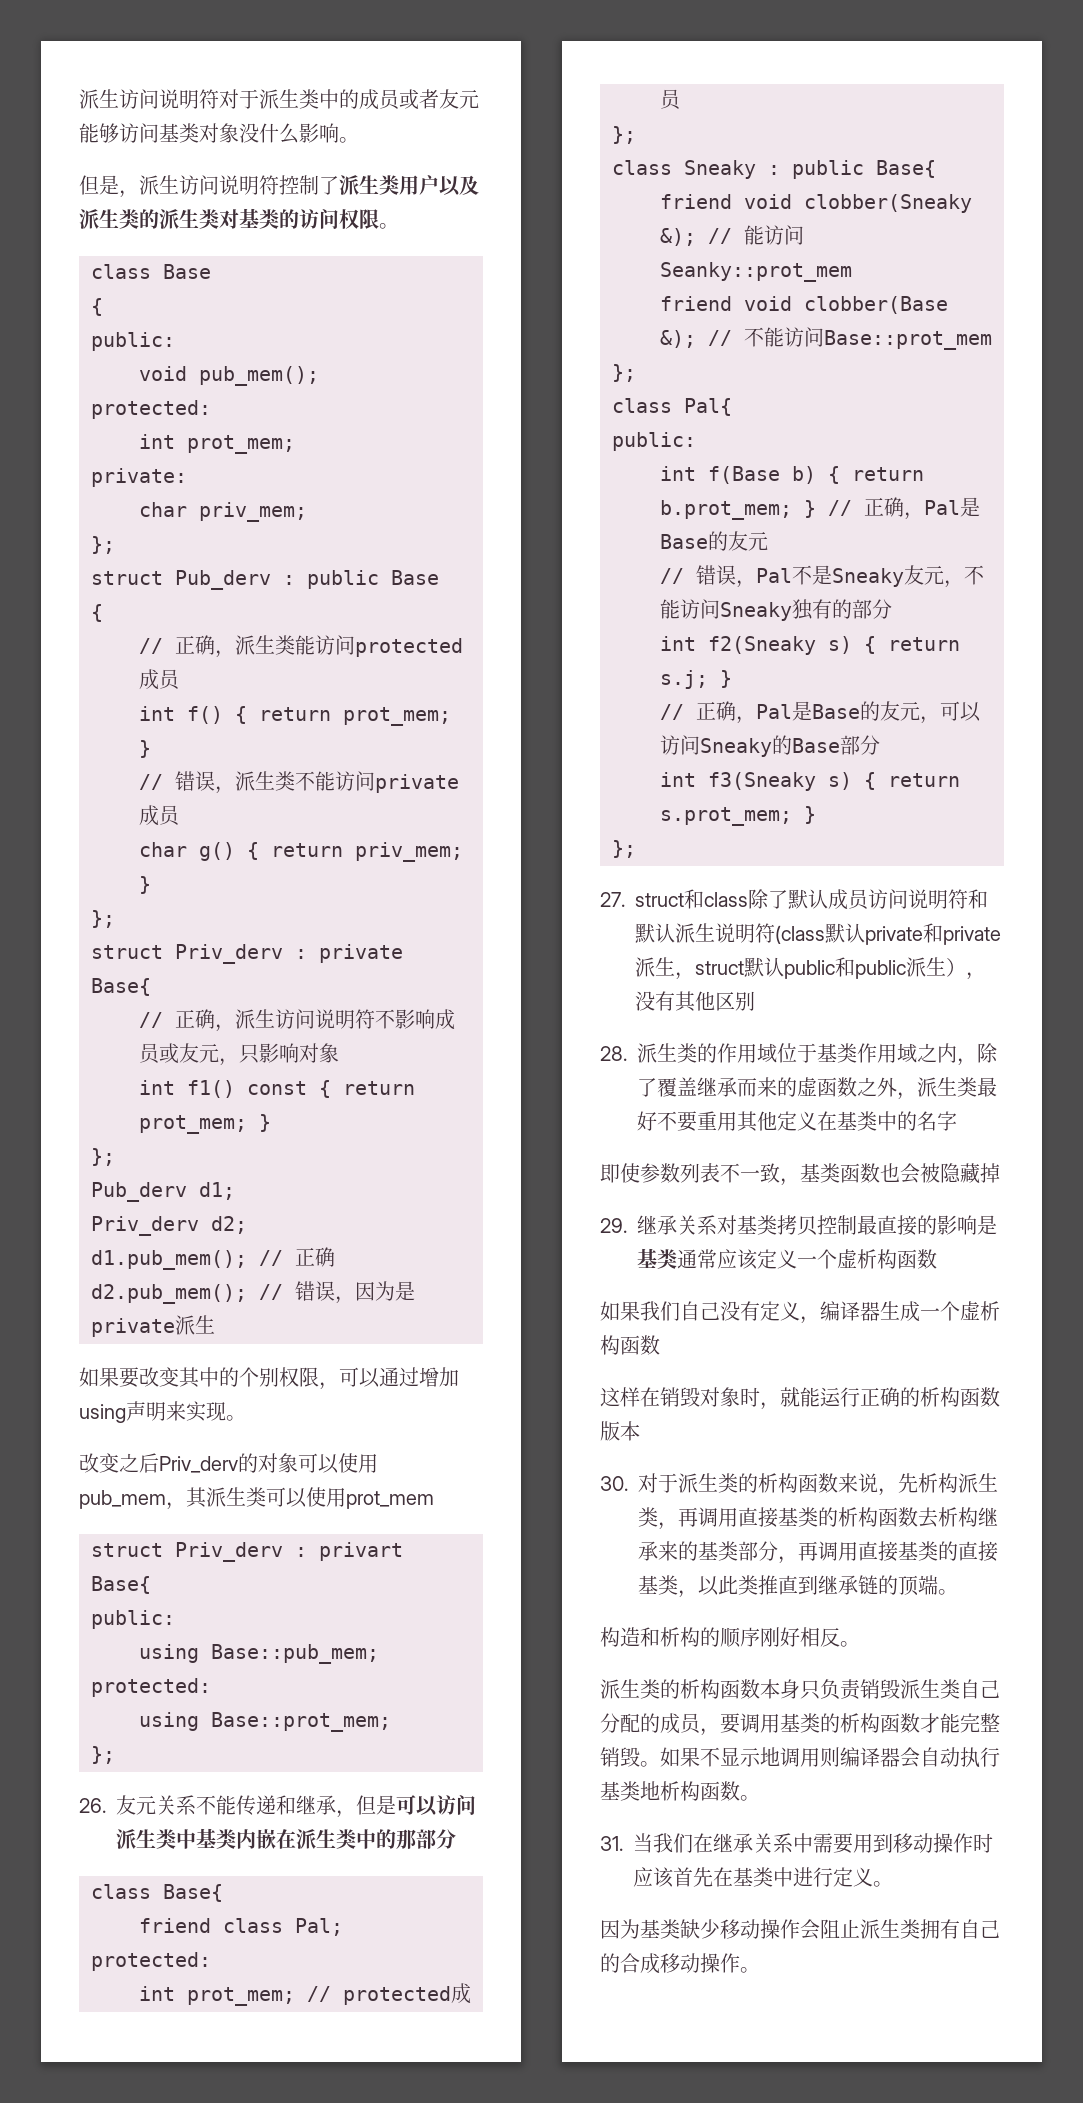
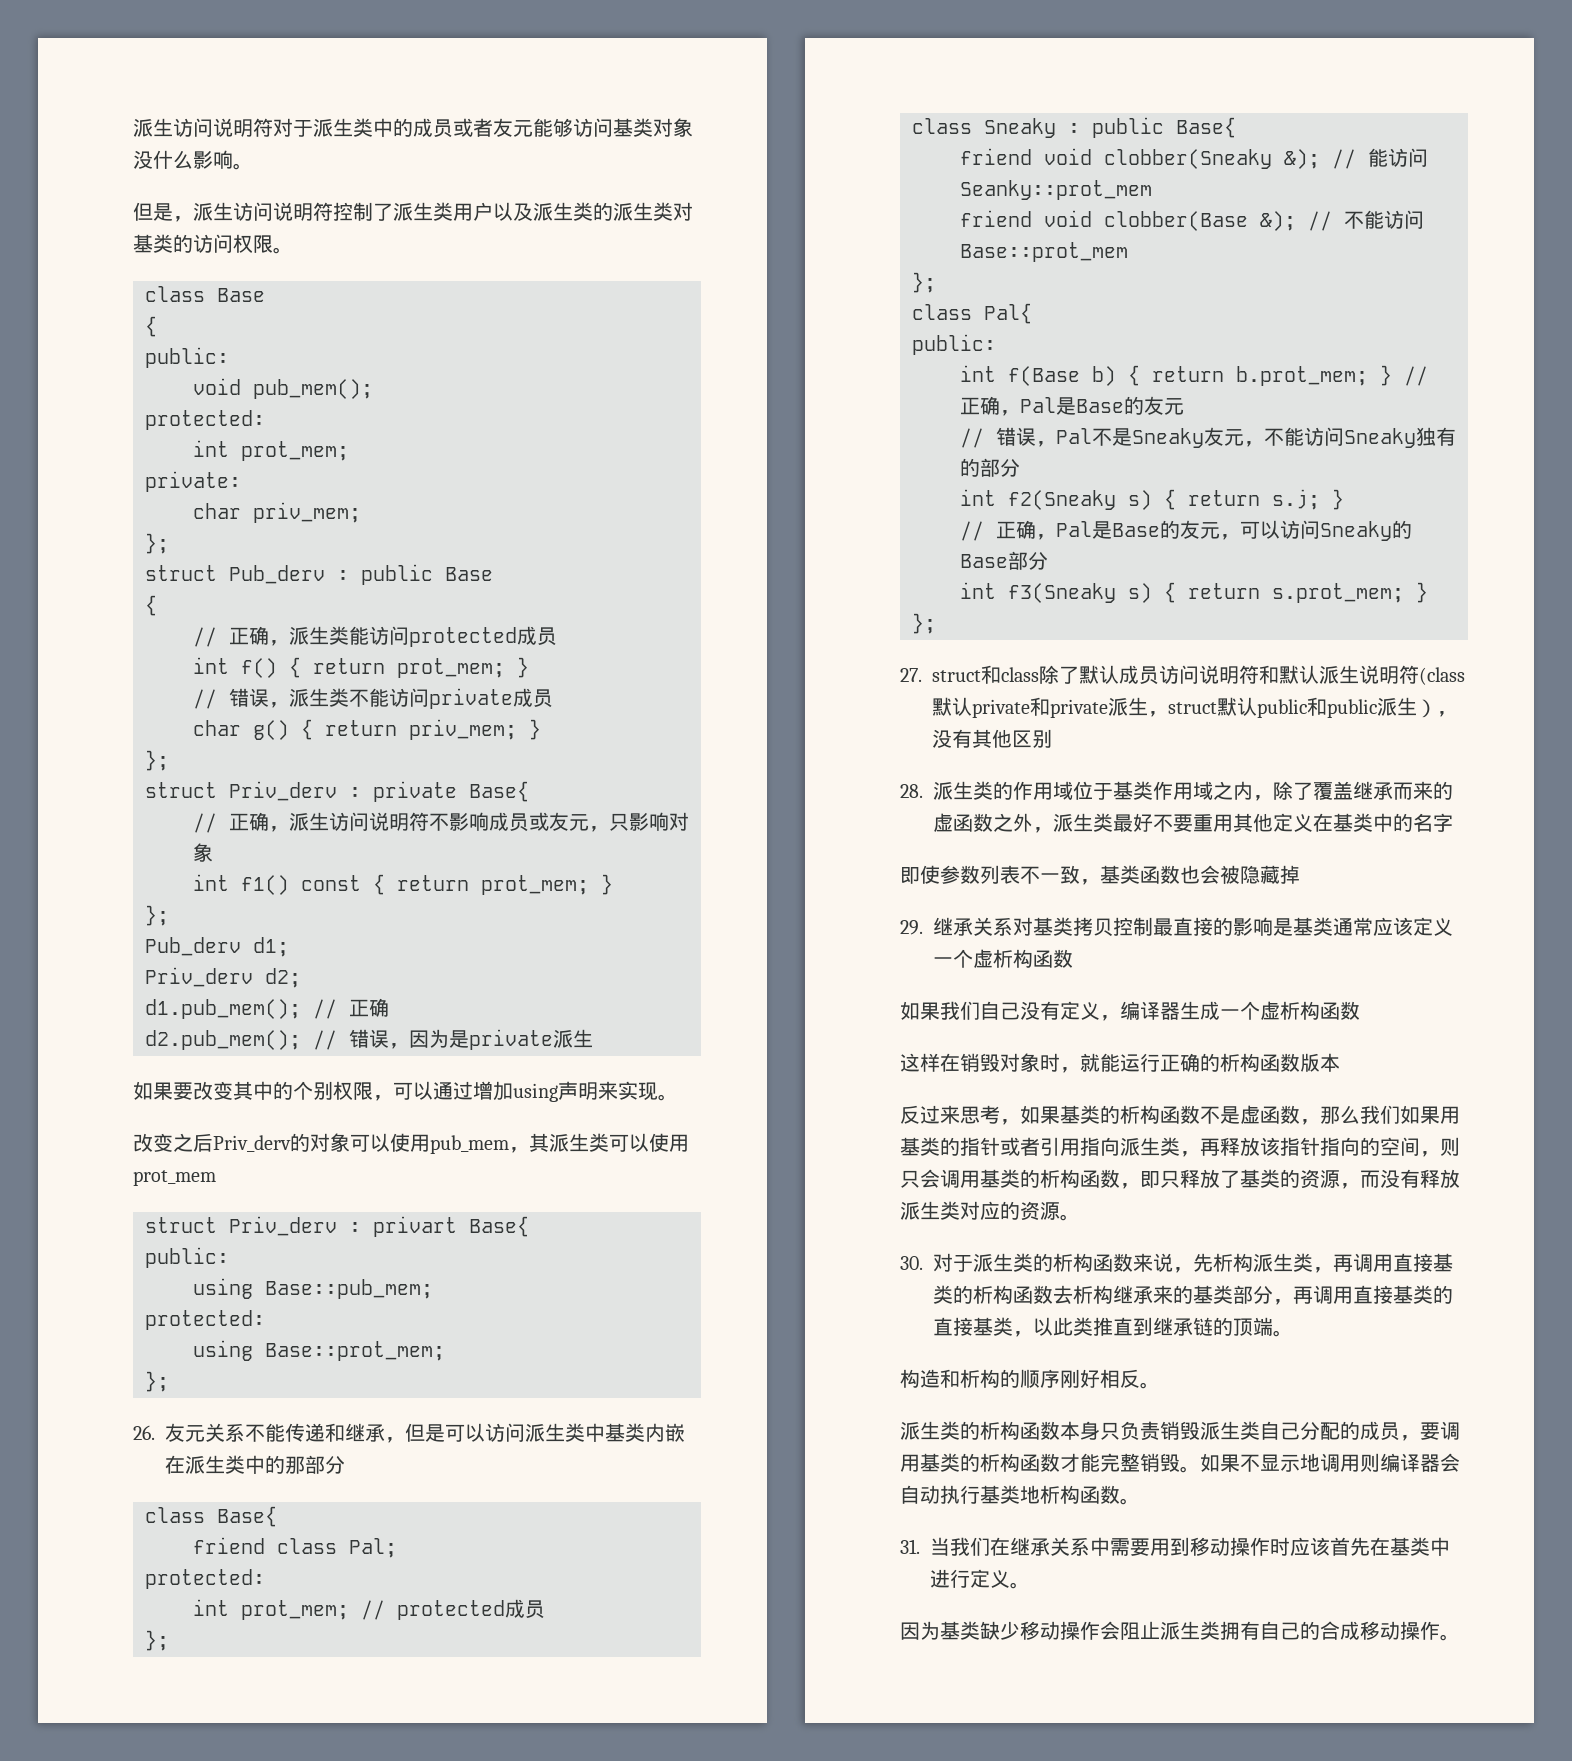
+ 反过来思考，如果基类的析构函数不是虚函数，那么我们如果用基类的指针或者引用指向派生类，再释放该指针指向的空间，则只会调用基类的析构函数，即只释放了基类的资源，而没有释放派生类对应的资源。

